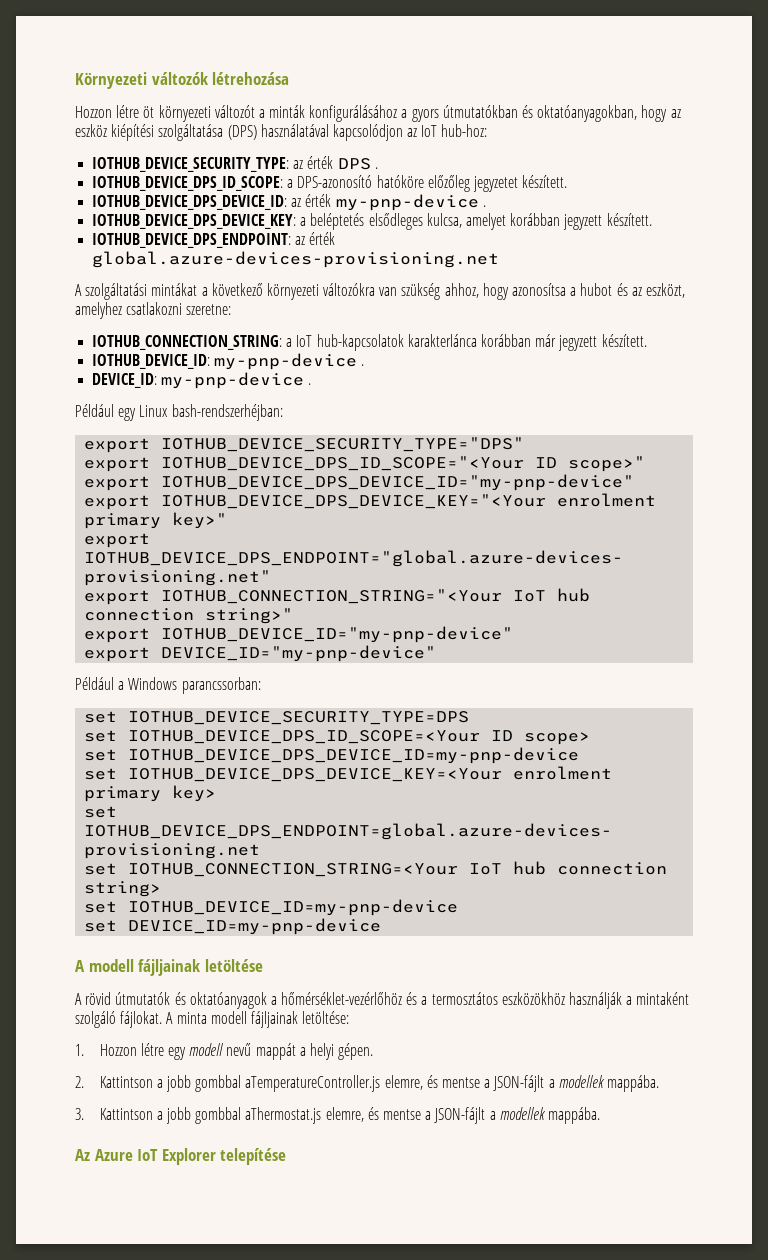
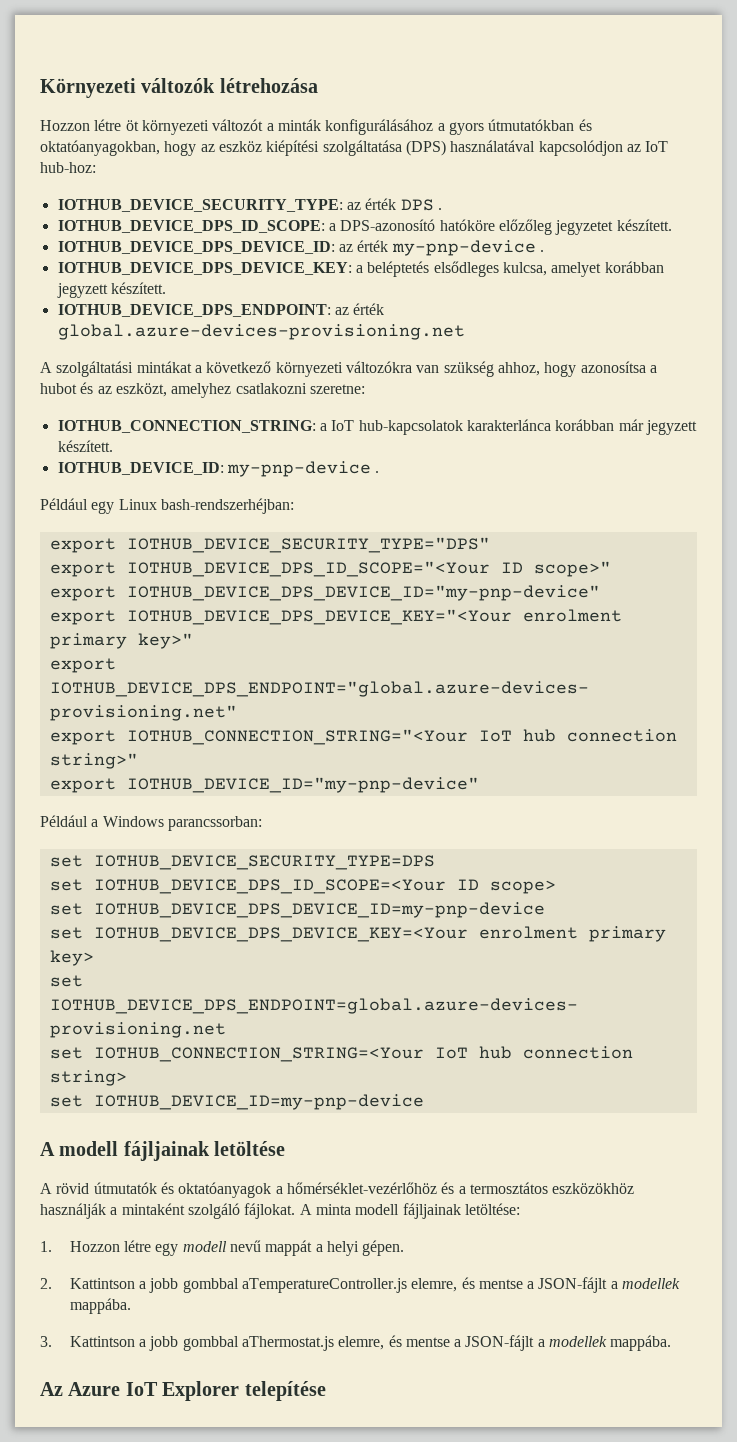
- DEVICE_ID: my-pnp-device .
- export DEVICE_ID="my-pnp-device"
- set DEVICE_ID=my-pnp-device

